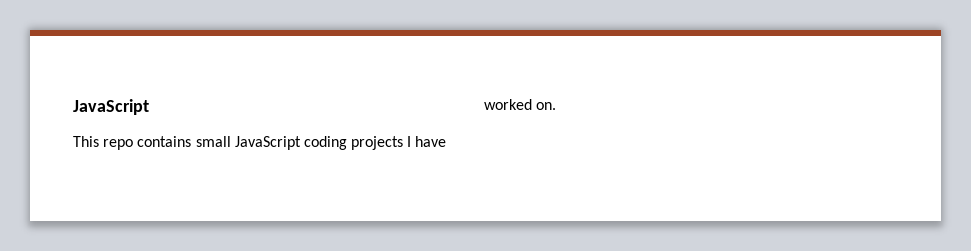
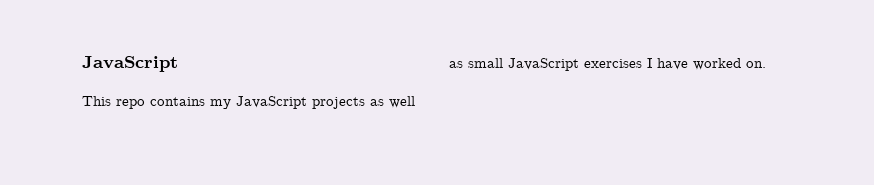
- This repo contains small JavaScript coding projects I have worked on.
+ This repo contains my JavaScript projects as well as small JavaScript exercises I have worked on.

